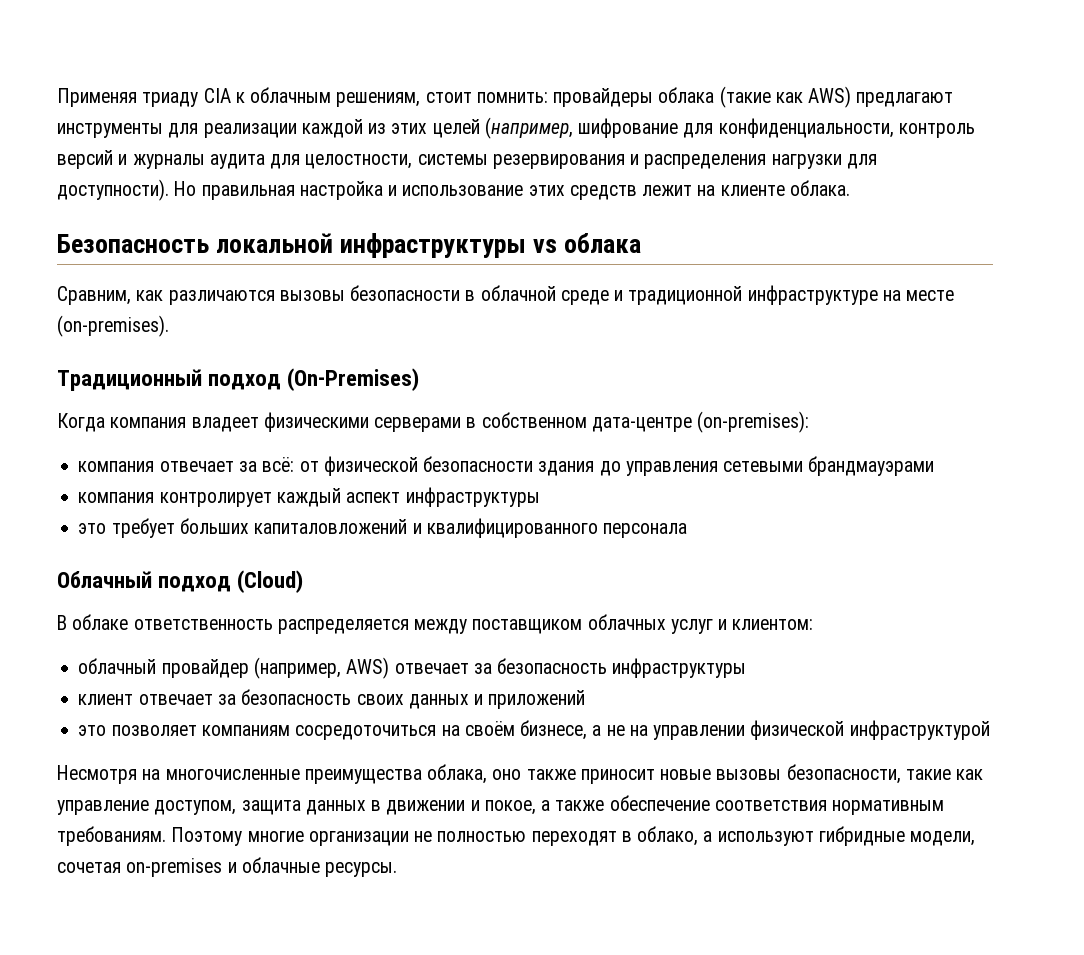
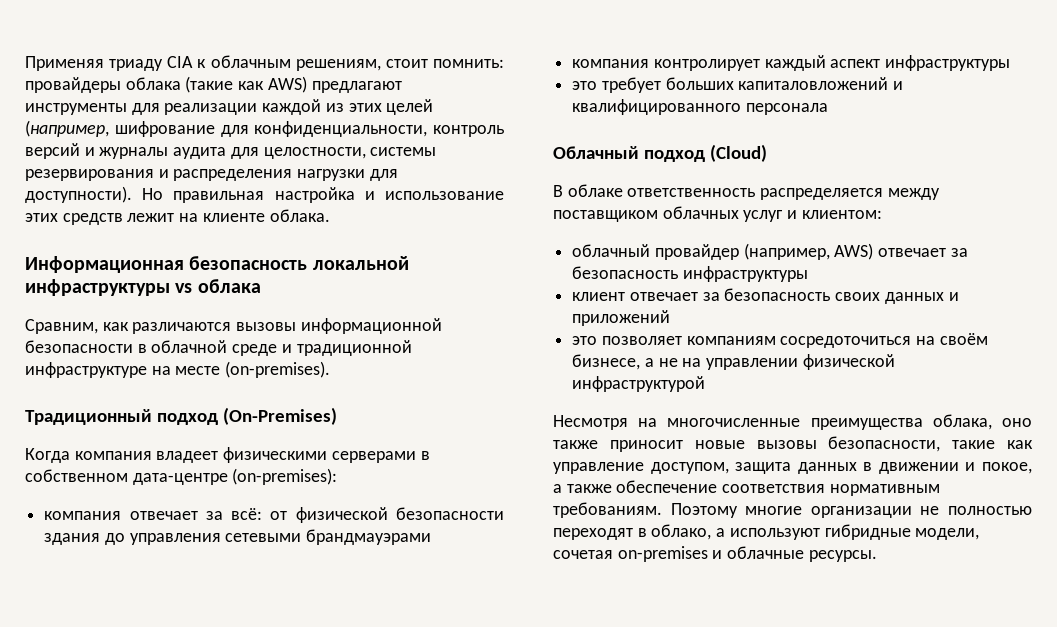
- Безопасность локальной инфраструктуры vs облака
+ Информационная безопасность локальной инфраструктуры vs облака
- Сравним, как различаются вызовы безопасности в облачной среде и традиционной инфраструктуре на месте (on-premises).
+ Сравним, как различаются вызовы информационной безопасности в облачной среде и традиционной инфраструктуре на месте (on-premises).

